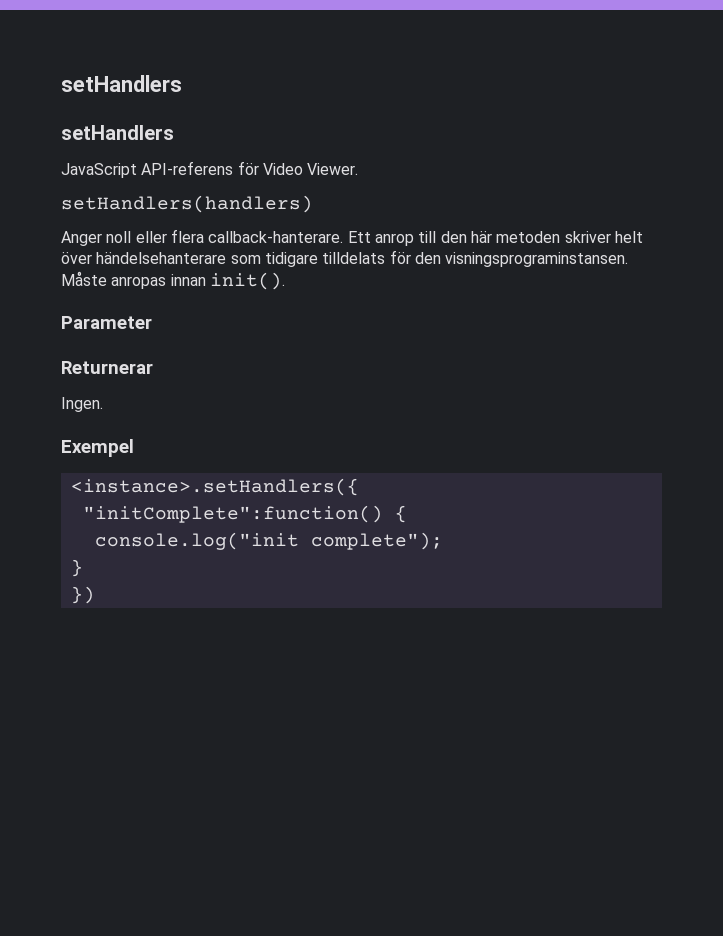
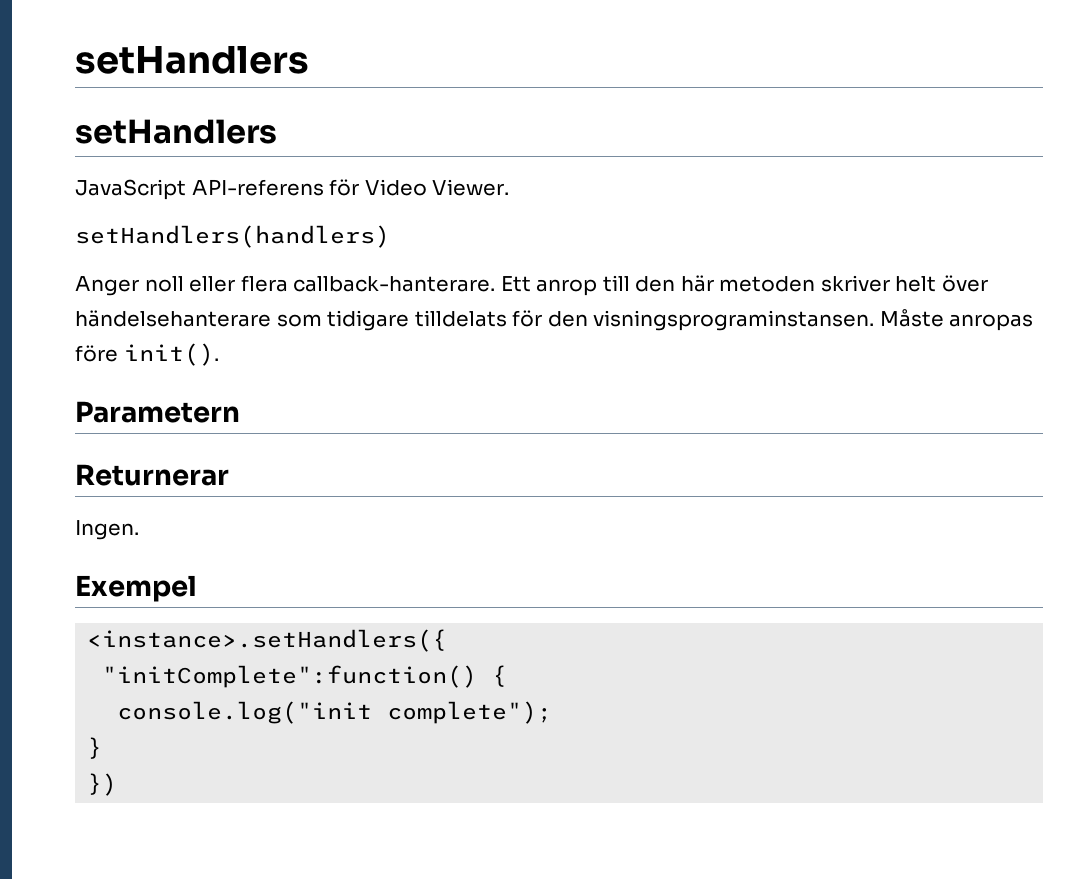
- Måste anropas innan init().
+ Måste anropas före init().
- Parameter
+ Parametern

